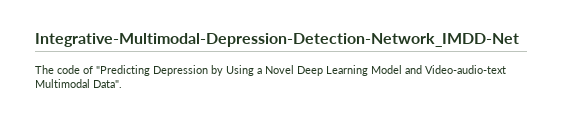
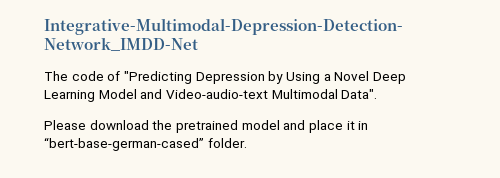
+ Please download the pretrained model and place it in “bert-base-german-cased” folder.

